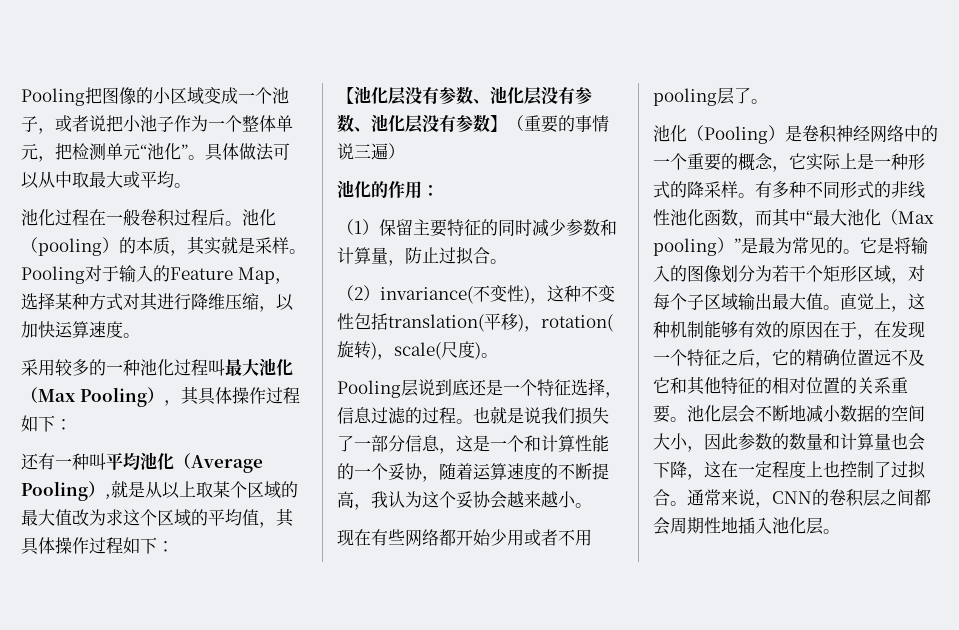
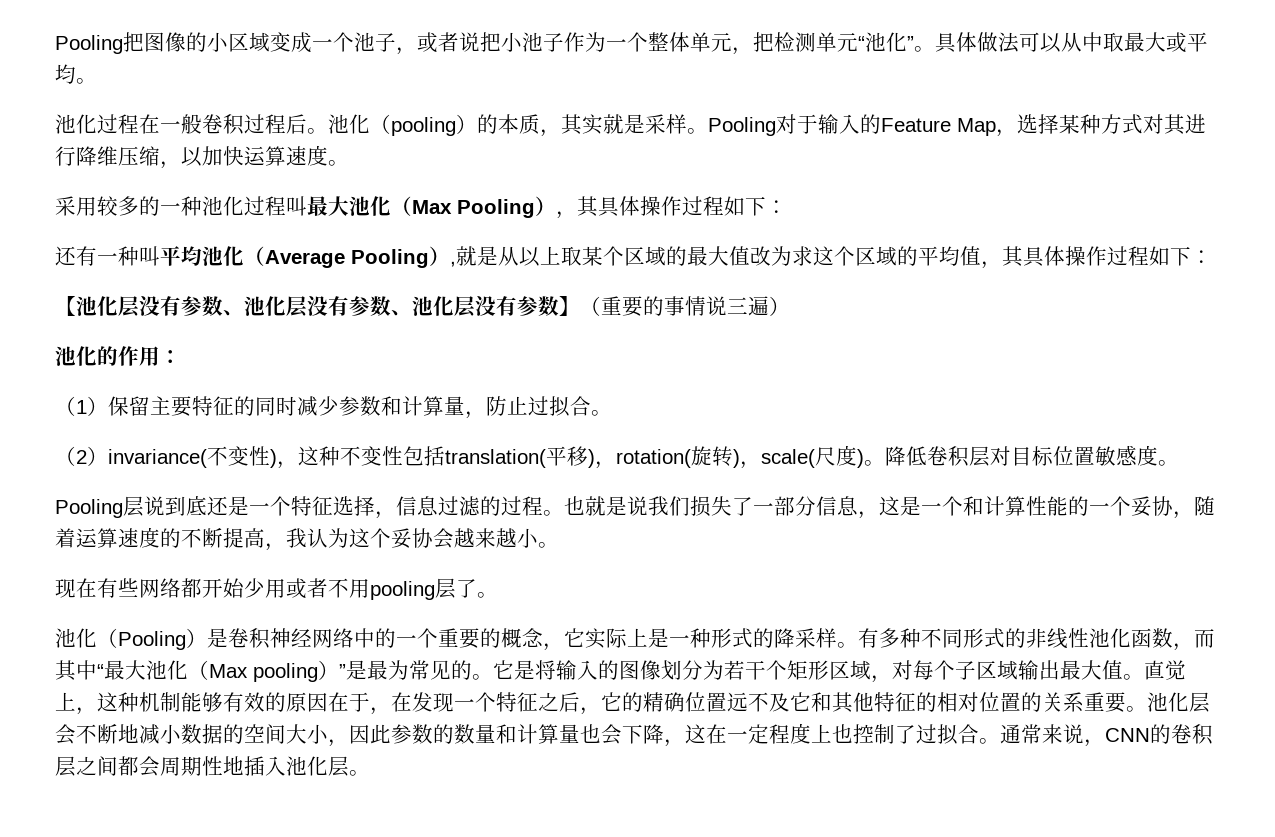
+ 降低卷积层对目标位置敏感度。

